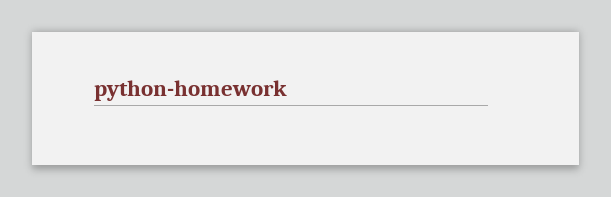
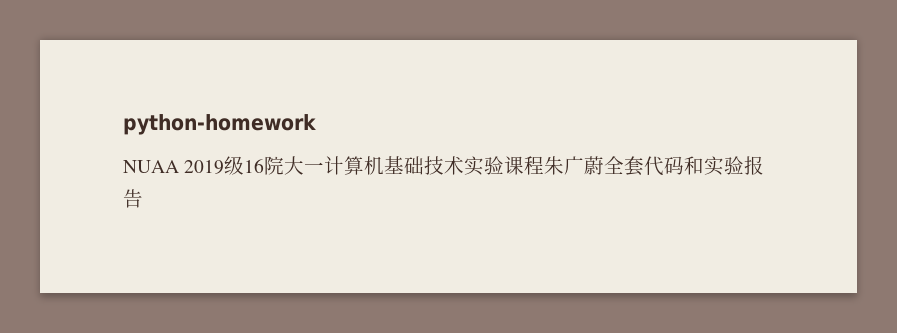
+ NUAA 2019级16院大一计算机基础技术实验课程朱广蔚全套代码和实验报告

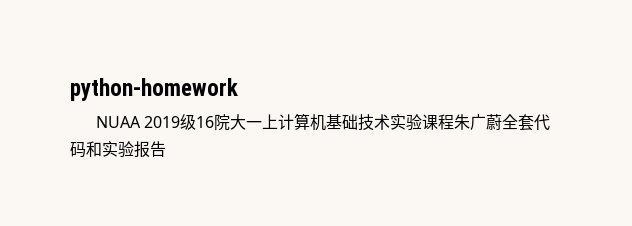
- NUAA 2019级16院大一计算机基础技术实验课程朱广蔚全套代码和实验报告
+ NUAA 2019级16院大一上计算机基础技术实验课程朱广蔚全套代码和实验报告

